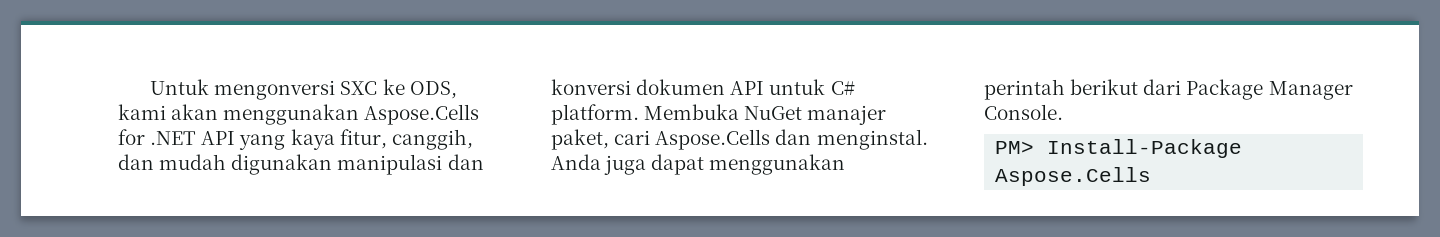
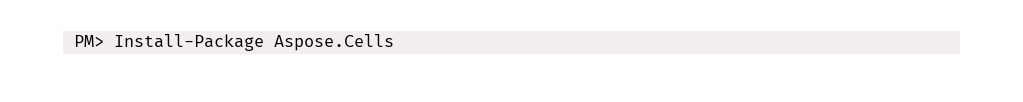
- Untuk mengonversi SXC ke ODS, kami akan menggunakan Aspose.Cells for .NET API yang kaya fitur, canggih, dan mudah digunakan manipulasi dan konversi dokumen API untuk C# platform. Membuka NuGet manajer paket, cari Aspose.Cells dan menginstal. Anda juga dapat menggunakan perintah berikut dari Package Manager Console.

